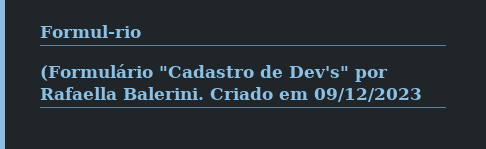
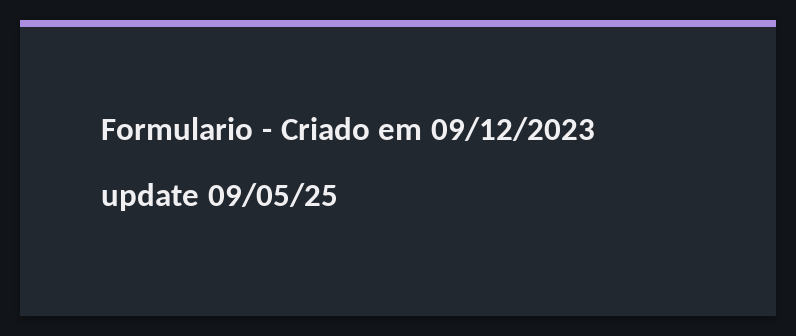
- Formul-rio
- (Formulário "Cadastro de Dev's" por Rafaella Balerini. Criado em 09/12/2023
+ Formulario - Criado em 09/12/2023
+ update 09/05/25

